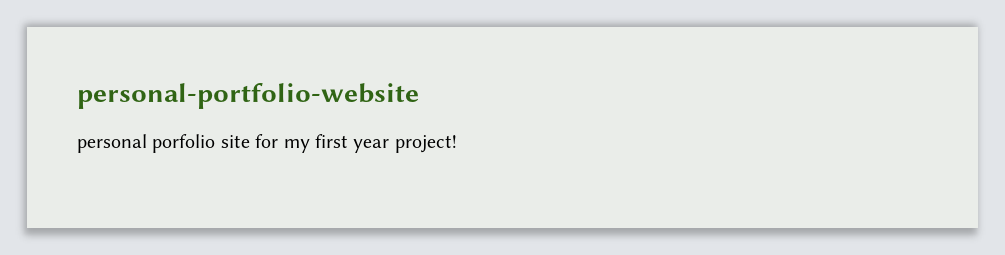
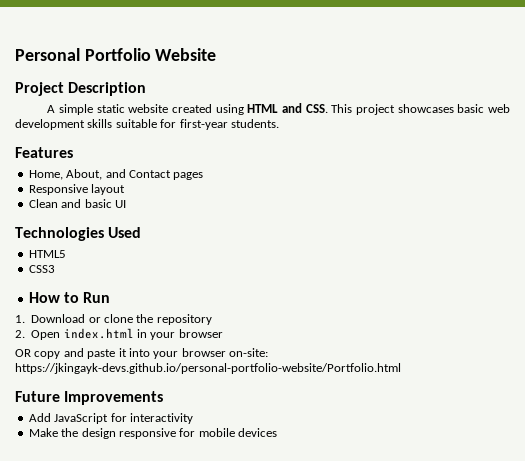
- personal-portfolio-website
- personal porfolio site for my first year project!
+ Personal Portfolio Website
+ Project Description
+ A simple static website created using HTML and CSS. This project showcases basic web development skills suitable for first-year students.
+ Features
+ Home, About, and Contact pages
+ Responsive layout
+ Clean and basic UI
+ Technologies Used
+ HTML5
+ CSS3
+ How to Run
+ 1. Download or clone the repository
+ 2. Open index.html in your browser
+ OR copy and paste it into your browser on-site: https://jkingayk-devs.github.io/personal-portfolio-website/Portfolio.html
+ Future Improvements
+ Add JavaScript for interactivity
+ Make the design responsive for mobile devices

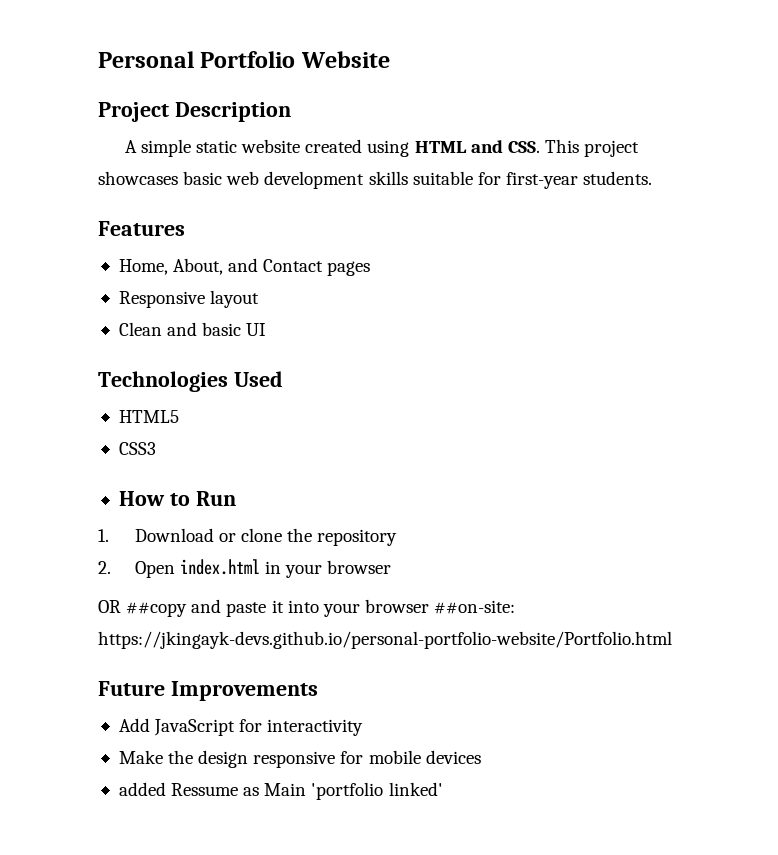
- OR copy and paste it into your browser on-site: https://jkingayk-devs.github.io/personal-portfolio-website/Portfolio.html
+ OR ##copy and paste it into your browser ##on-site: https://jkingayk-devs.github.io/personal-portfolio-website/Portfolio.html
+ added Ressume as Main 'portfolio linked'

